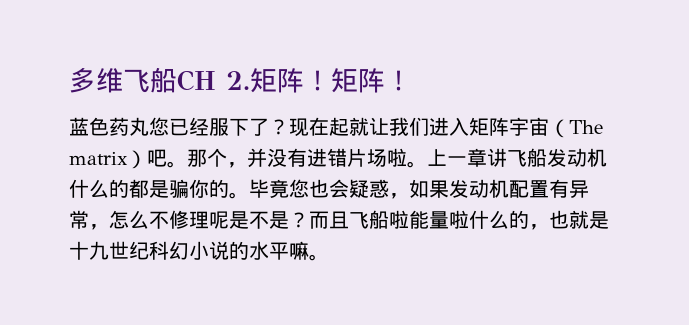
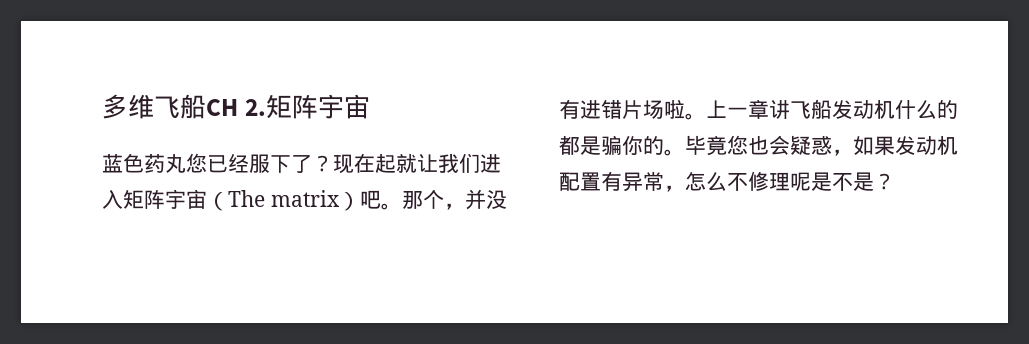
- 多维飞船CH 2.矩阵！矩阵！
+ 多维飞船CH 2.矩阵宇宙
- 而且飞船啦能量啦什么的，也就是十九世纪科幻小说的水平嘛。

